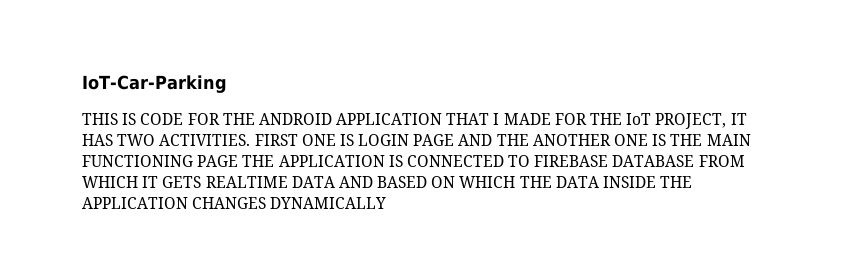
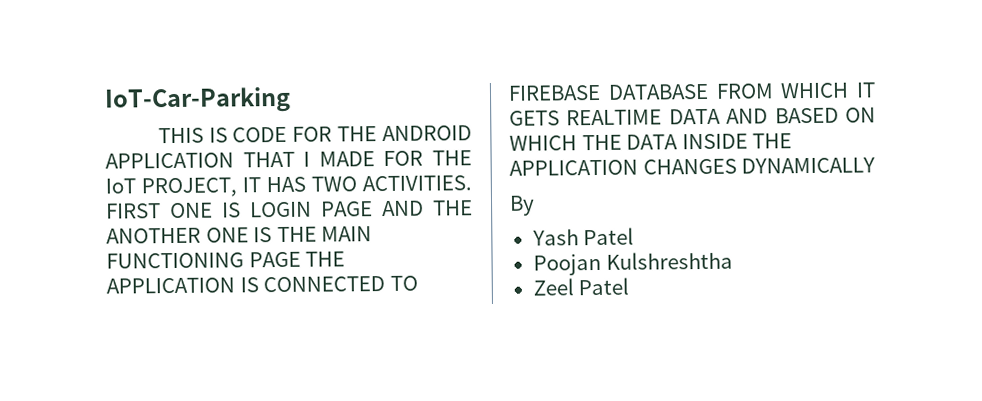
+ By
+ Yash Patel
+ Poojan Kulshreshtha
+ Zeel Patel

